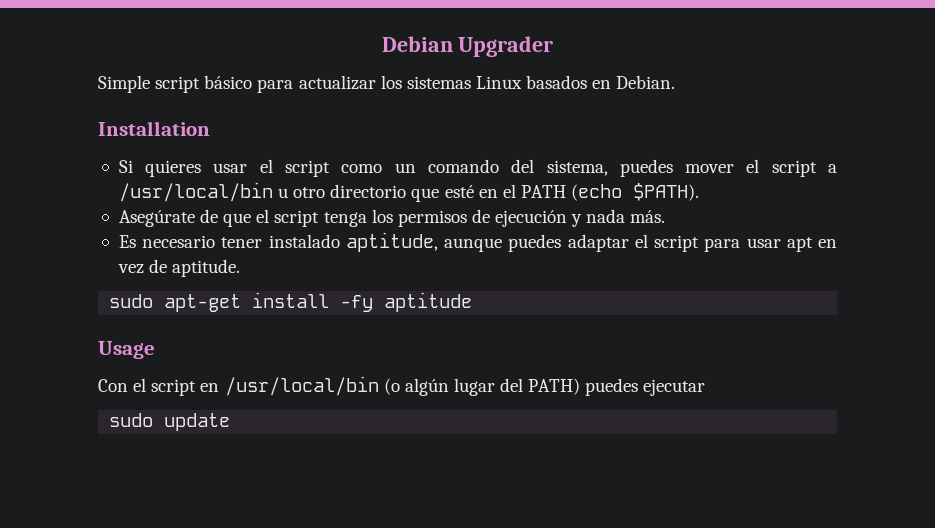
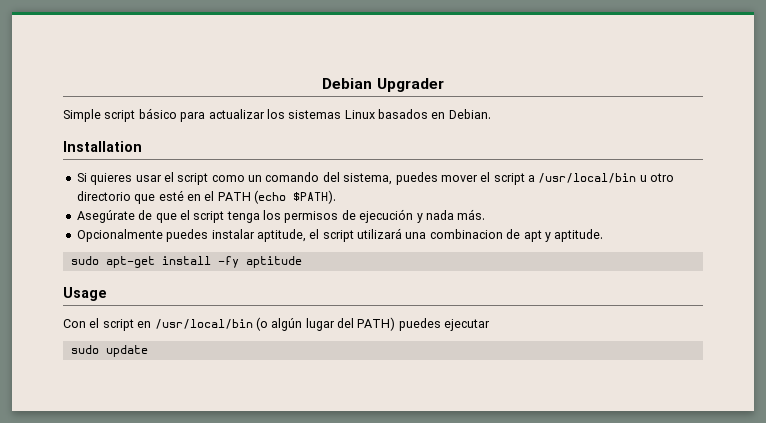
- Es necesario tener instalado aptitude, aunque puedes adaptar el script para usar apt en vez de aptitude.
+ Opcionalmente puedes instalar aptitude, el script utilizará una combinacion de apt y aptitude.

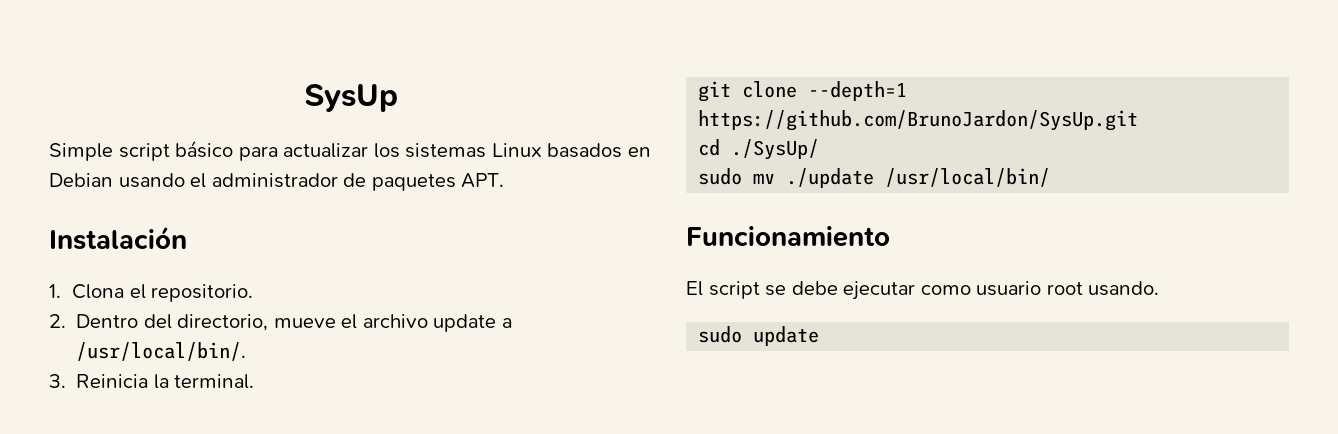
- Debian Upgrader
+ SysUp
- Simple script básico para actualizar los sistemas Linux basados en Debian.
- Installation
- Si quieres usar el script como un comando del sistema, puedes mover el script a /usr/local/bin u otro directorio que esté en el PATH (echo $PATH).
- Asegúrate de que el script tenga los permisos de ejecución y nada más.
- Opcionalmente puedes instalar aptitude, el script utilizará una combinacion de apt y aptitude.
- sudo apt-get install -fy aptitude
- Usage
- Con el script en /usr/local/bin (o algún lugar del PATH) puedes ejecutar
+ Simple script básico para actualizar los sistemas Linux basados en Debian usando el administrador de paquetes APT.
+ Instalación
+ 1. Clona el repositorio.
+ 2. Dentro del directorio, mueve el archivo update a /usr/local/bin/.
+ 3. Reinicia la terminal.
+ git clone --depth=1 https://github.com/BrunoJardon/SysUp.git
+ cd ./SysUp/
+ sudo mv ./update /usr/local/bin/
+ Funcionamiento
+ El script se debe ejecutar como usuario root usando.

